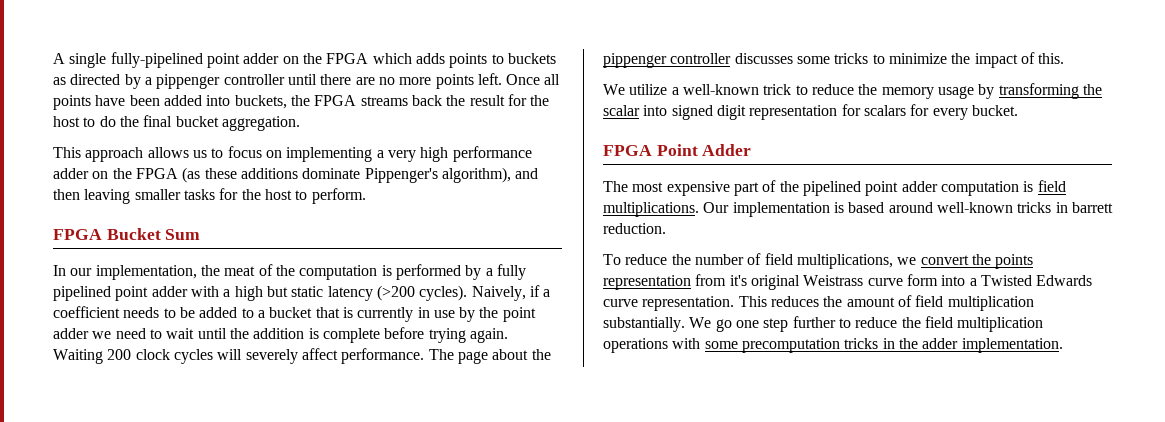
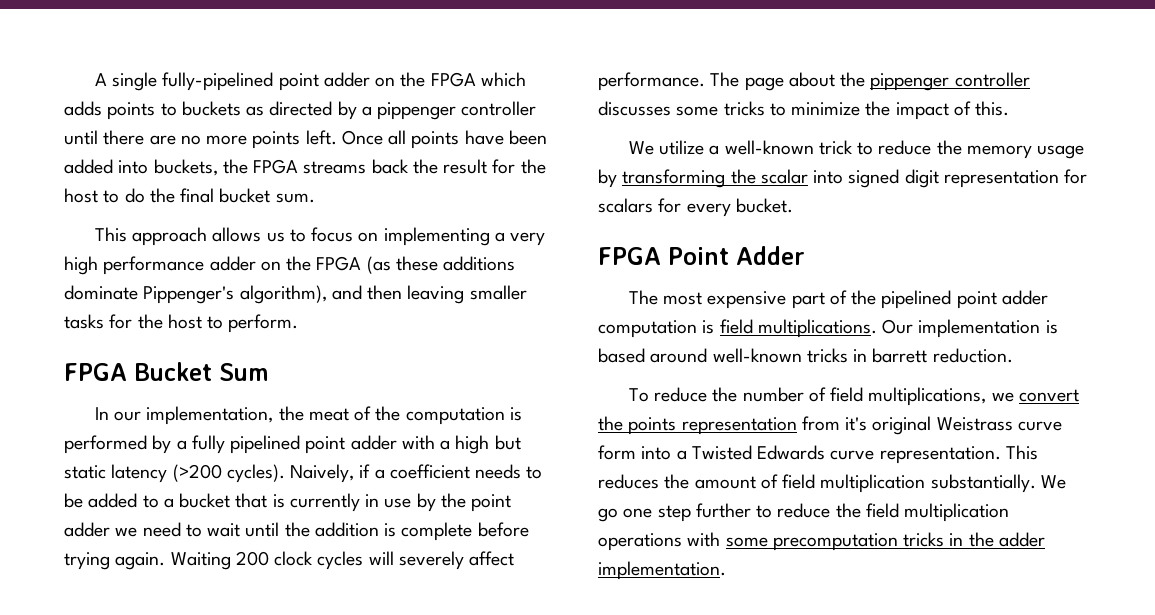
- Once all points have been added into buckets, the FPGA streams back the result for the host to do the final bucket aggregation.
+ Once all points have been added into buckets, the FPGA streams back the result for the host to do the final bucket sum.

